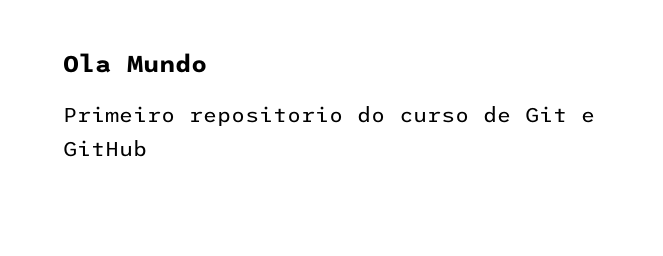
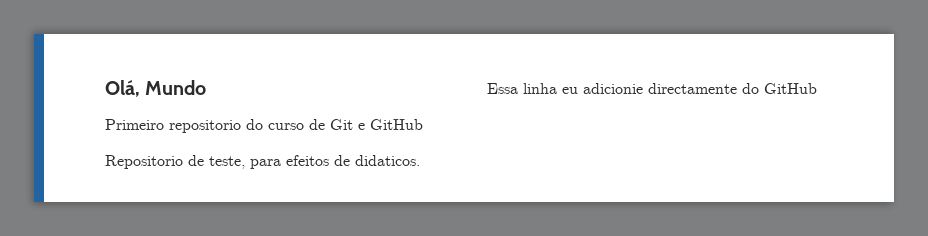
- Ola Mundo
+ Olá, Mundo
+ Repositorio de teste, para efeitos de didaticos. Essa linha eu adicionie directamente do GitHub

